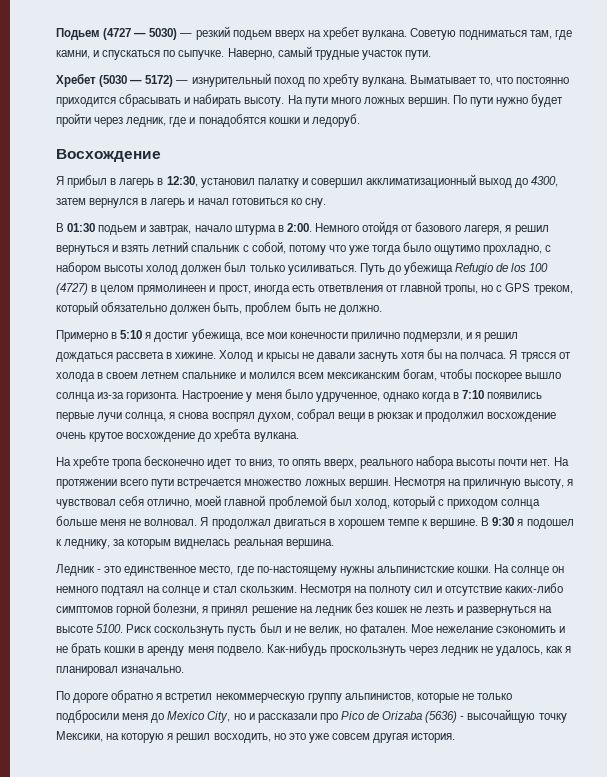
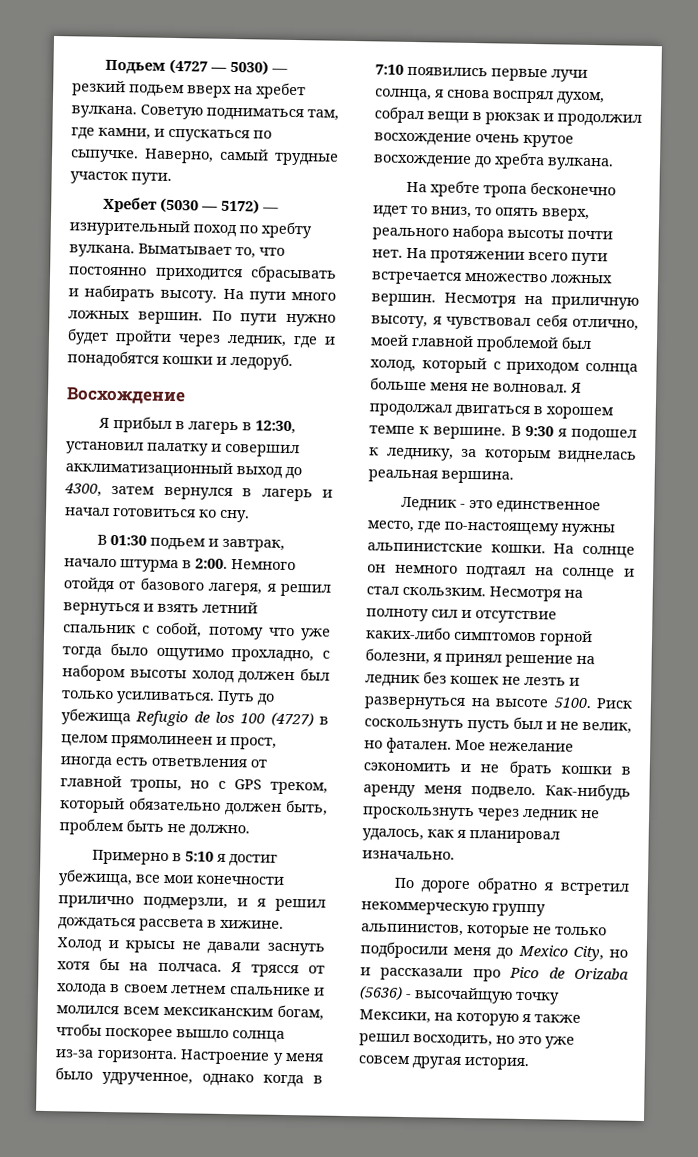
- По дороге обратно я встретил некоммерческую группу альпинистов, которые не только подбросили меня до Mexico City, но и рассказали про Pico de Orizaba (5636) - высочайщую точку Мексики, на которую я решил восходить, но это уже совсем другая история.
+ По дороге обратно я встретил некоммерческую группу альпинистов, которые не только подбросили меня до Mexico City, но и рассказали про Pico de Orizaba (5636) - высочайщую точку Мексики, на которую я также решил восходить, но это уже совсем другая история.

